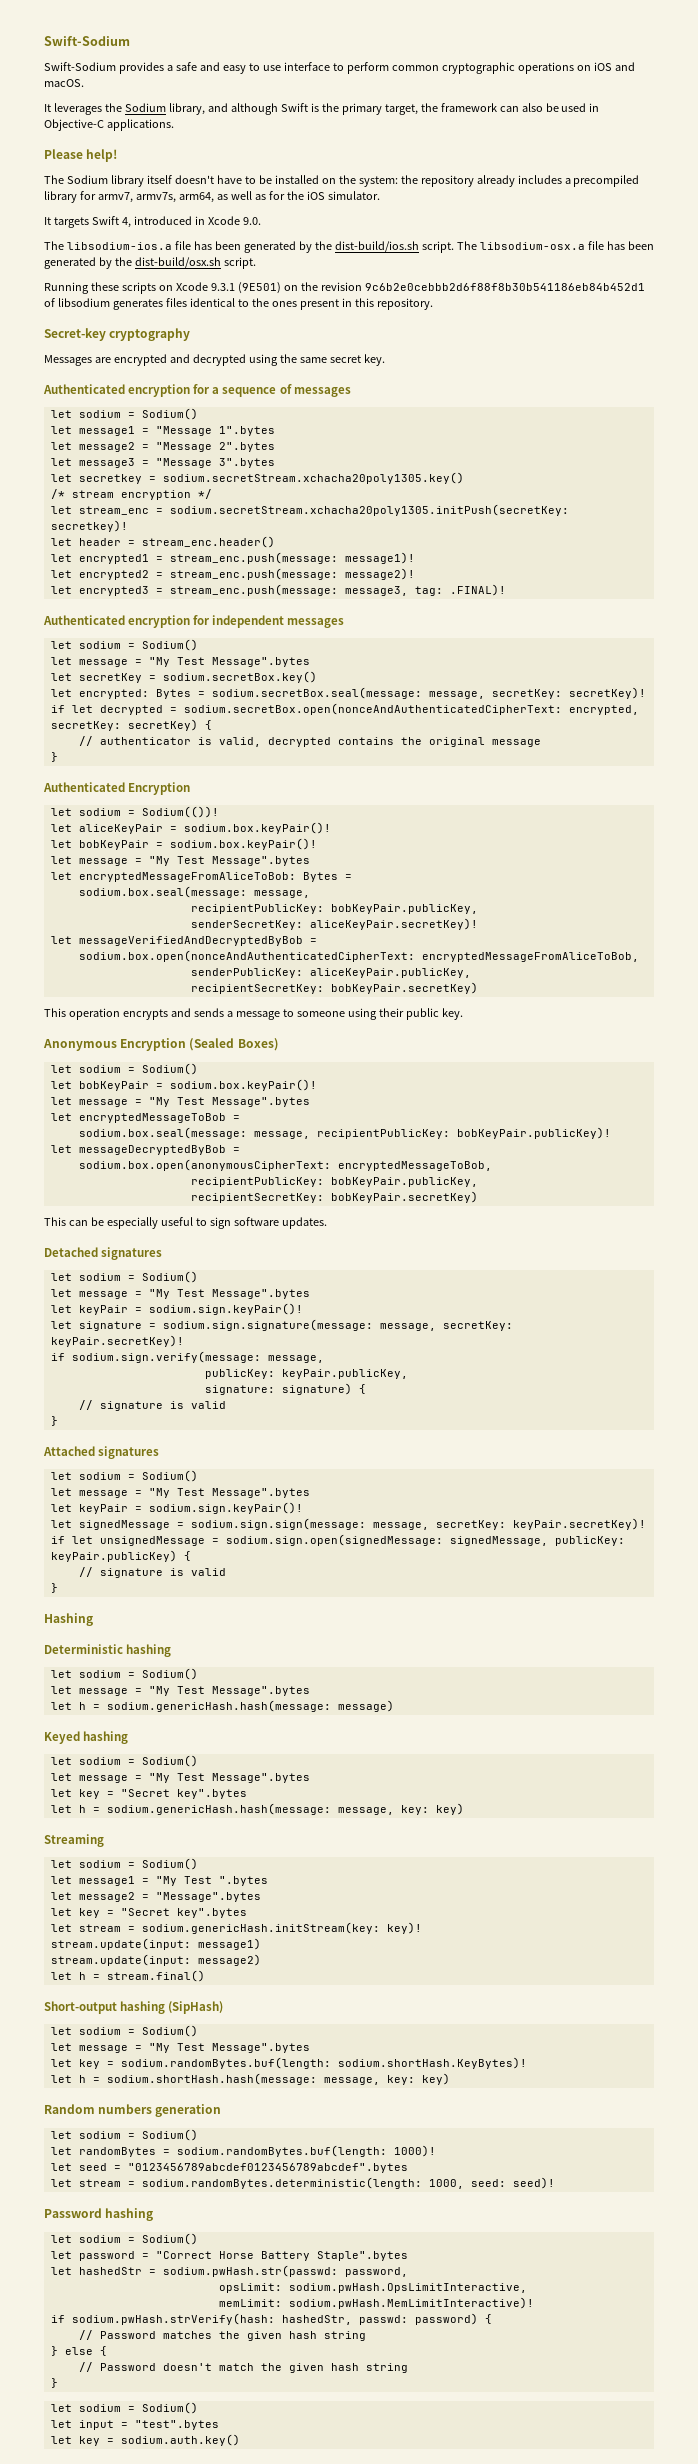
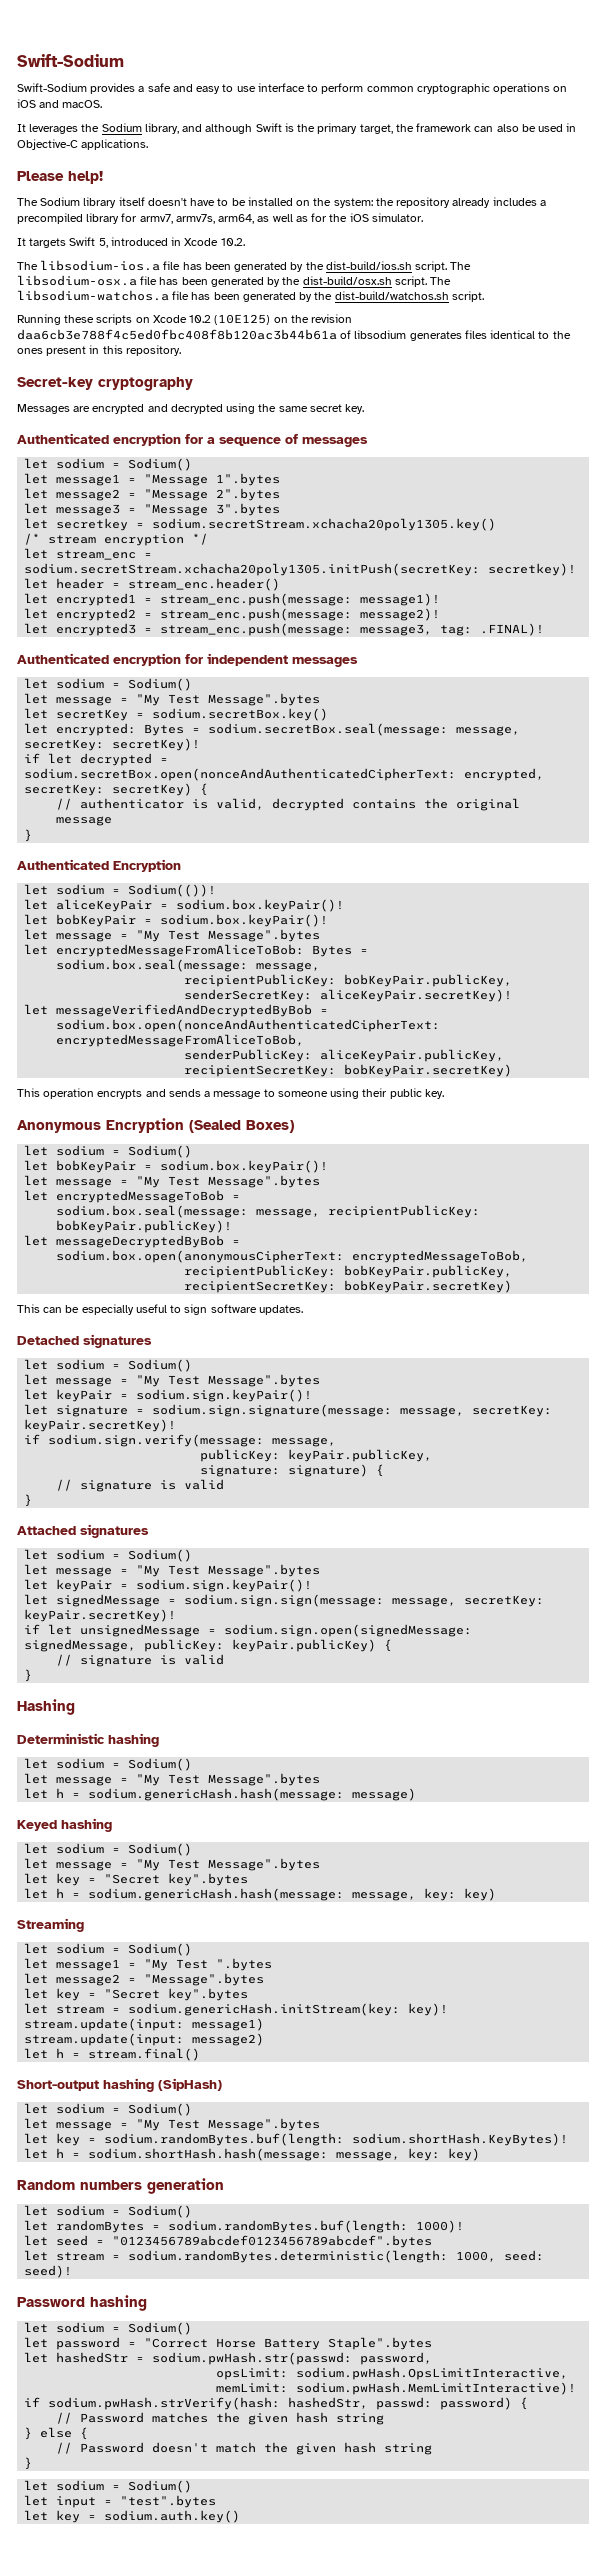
- It targets Swift 4, introduced in Xcode 9.0.
+ It targets Swift 5, introduced in Xcode 10.2.
+ The libsodium-watchos.a file has been generated by the dist-build/watchos.sh script.
- Running these scripts on Xcode 9.3.1 (9E501) on the revision 9c6b2e0cebbb2d6f88f8b30b541186eb84b452d1 of libsodium generates files identical to the ones present in this repository.
+ Running these scripts on Xcode 10.2 (10E125) on the revision daa6cb3e788f4c5ed0fbc408f8b120ac3b44b61a of libsodium generates files identical to the ones present in this repository.

